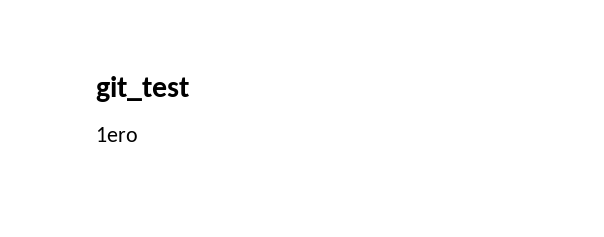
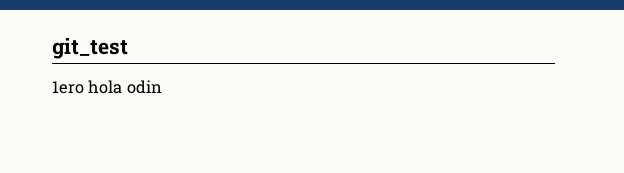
- 1ero
+ 1ero hola odin

